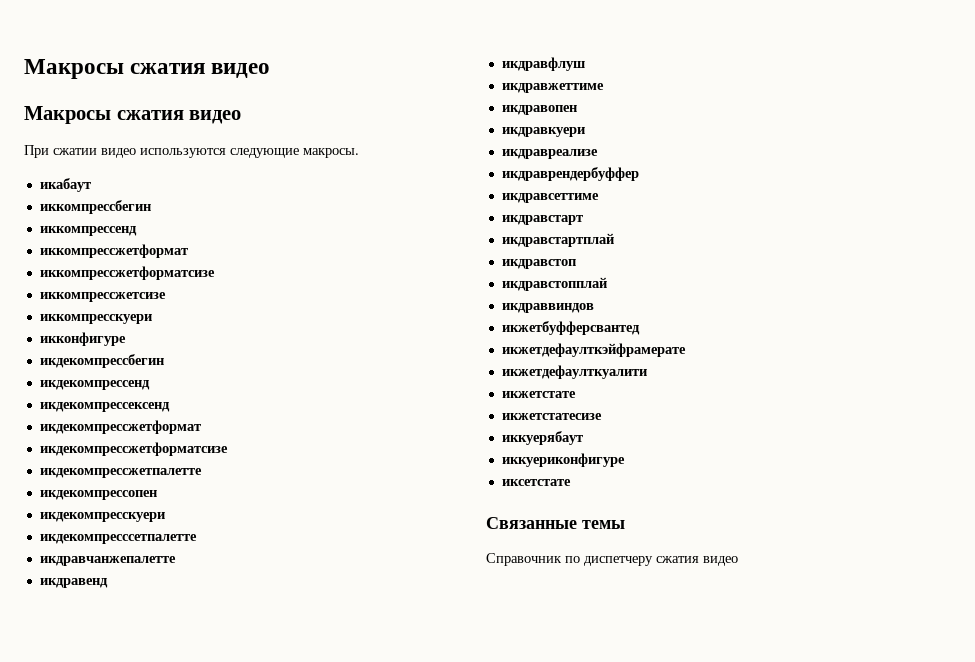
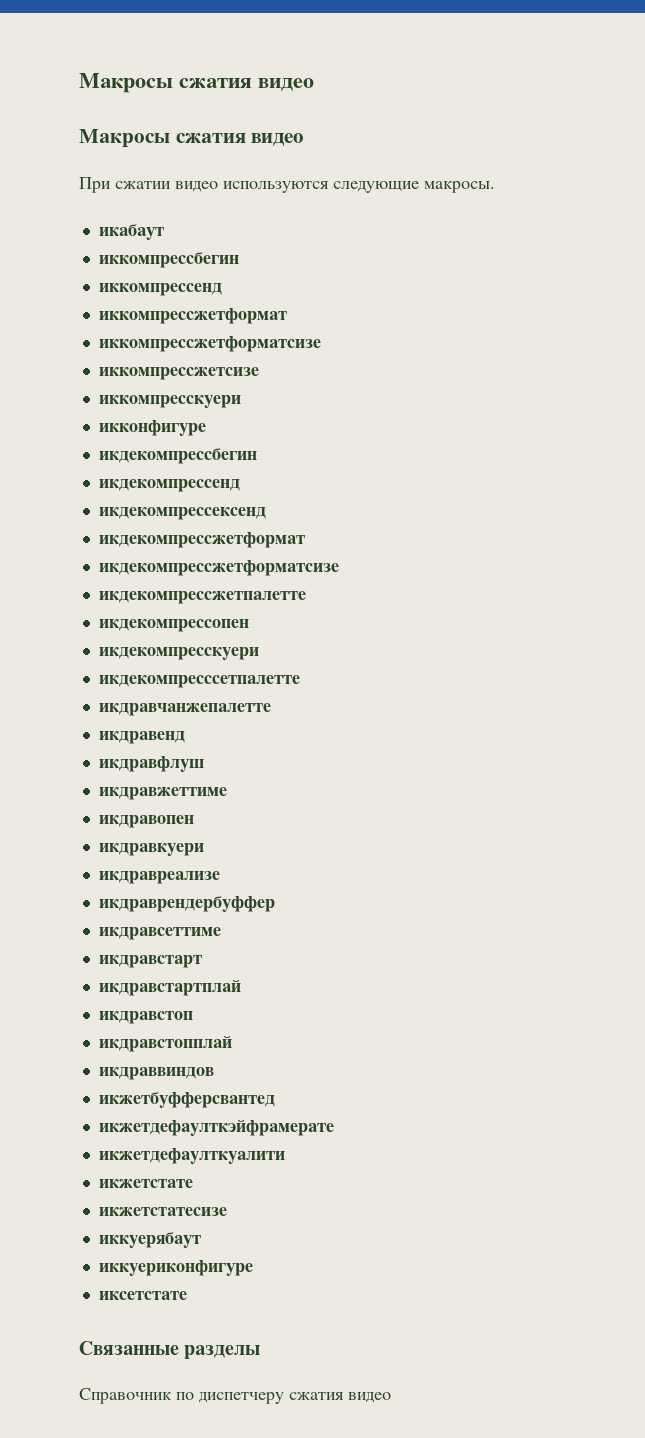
- Связанные темы
+ Связанные разделы

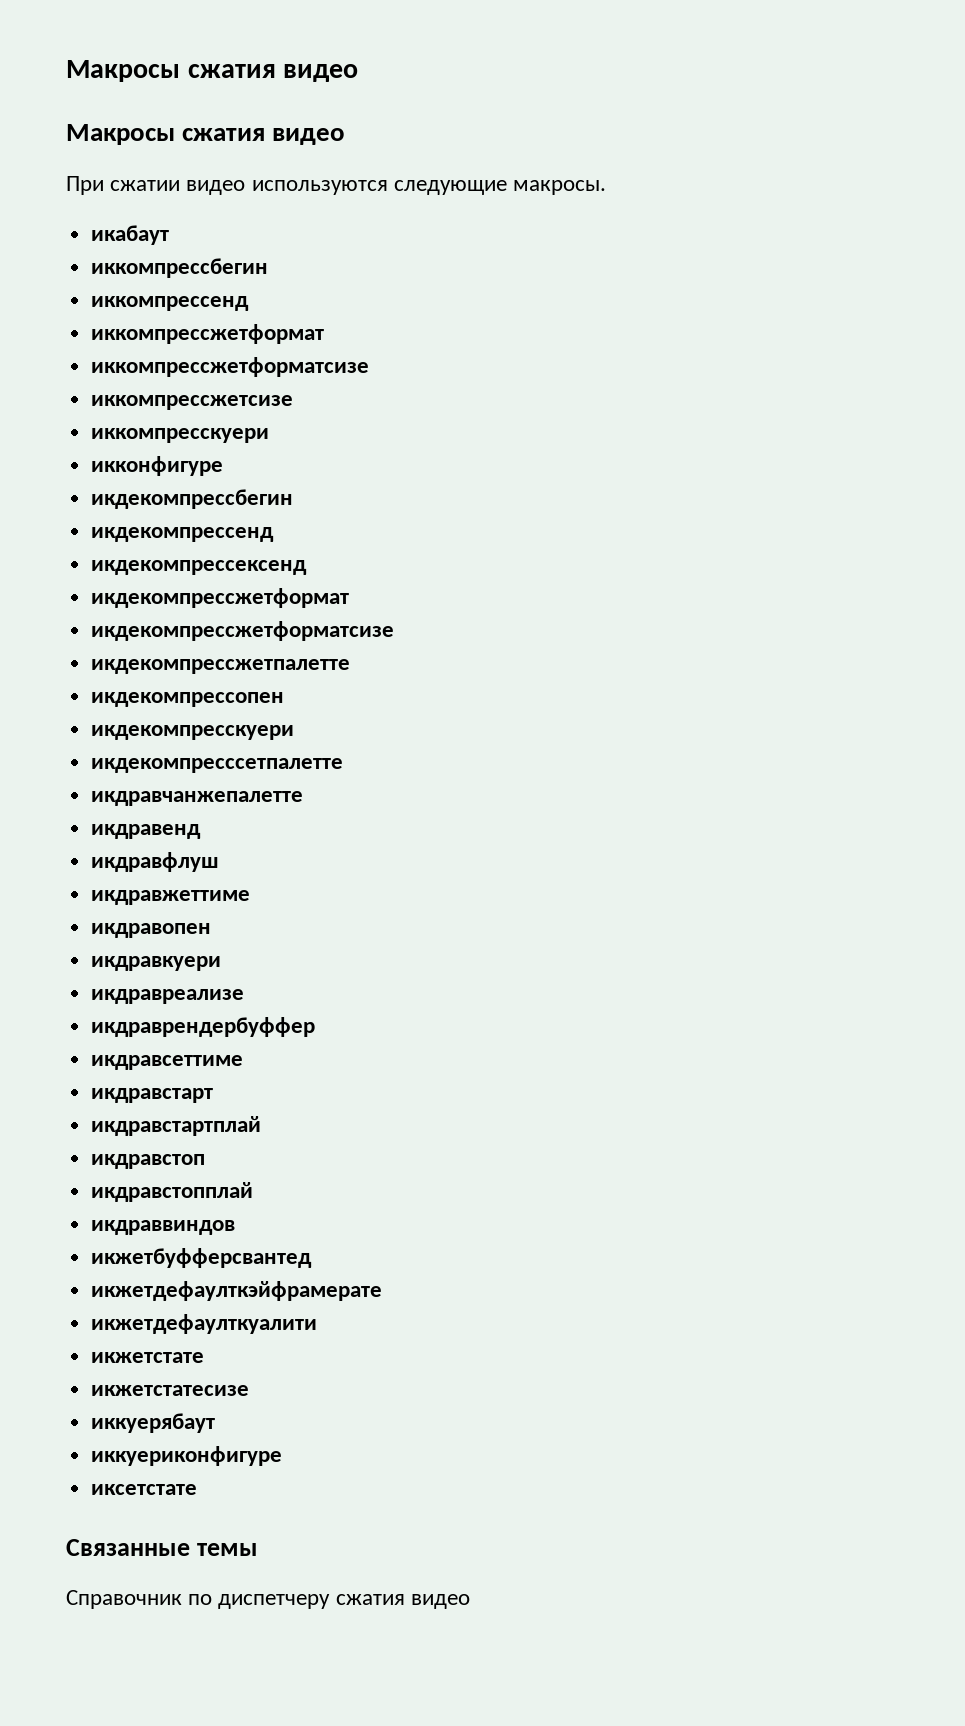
- Связанные разделы
+ Связанные темы

